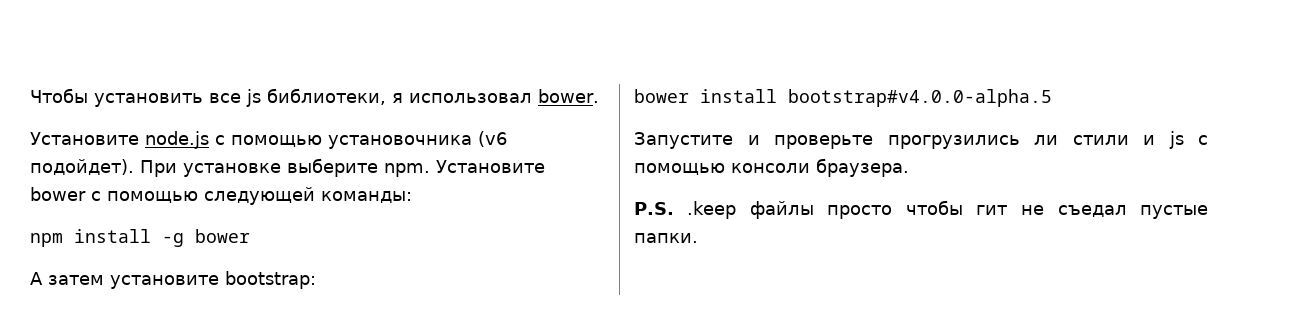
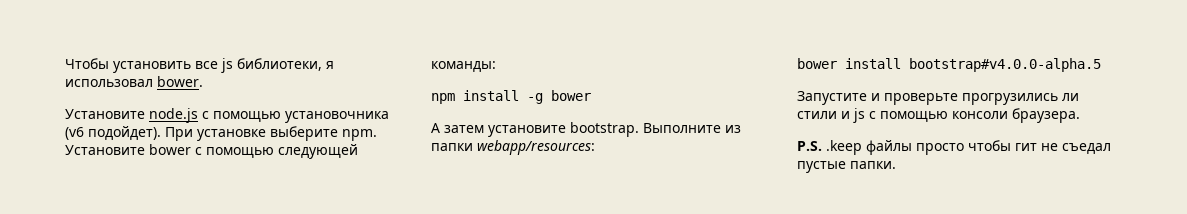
- А затем установите bootstrap:
+ А затем установите bootstrap. Выполните из папки webapp/resources:

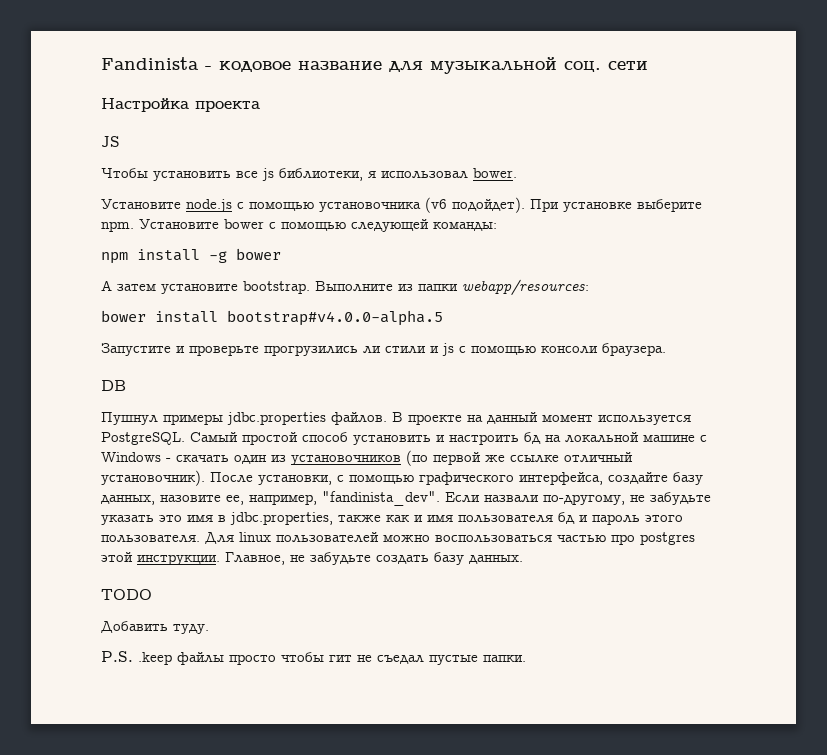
+ Fandinista - кодовое название для музыкальной соц. сети
+ Настройка проекта
+ JS
+ DB
+ Пушнул примеры jdbc.properties файлов. В проекте на данный момент используется PostgreSQL. Самый простой способ установить и настроить бд на локальной машине с Windows - скачать один из установочников (по первой же ссылке отличный установочник). После установки, с помощью графического интерфейса, создайте базу данных, назовите ее, например, "fandinista_dev". Если назвали по-другому, не забудьте указать это имя в jdbc.properties, также как и имя пользователя бд и пароль этого пользователя. Для linux пользователей можно воспользоваться частью про postgres этой инструкции. Главное, не забудьте создать базу данных.
+ TODO
+ Добавить туду.

